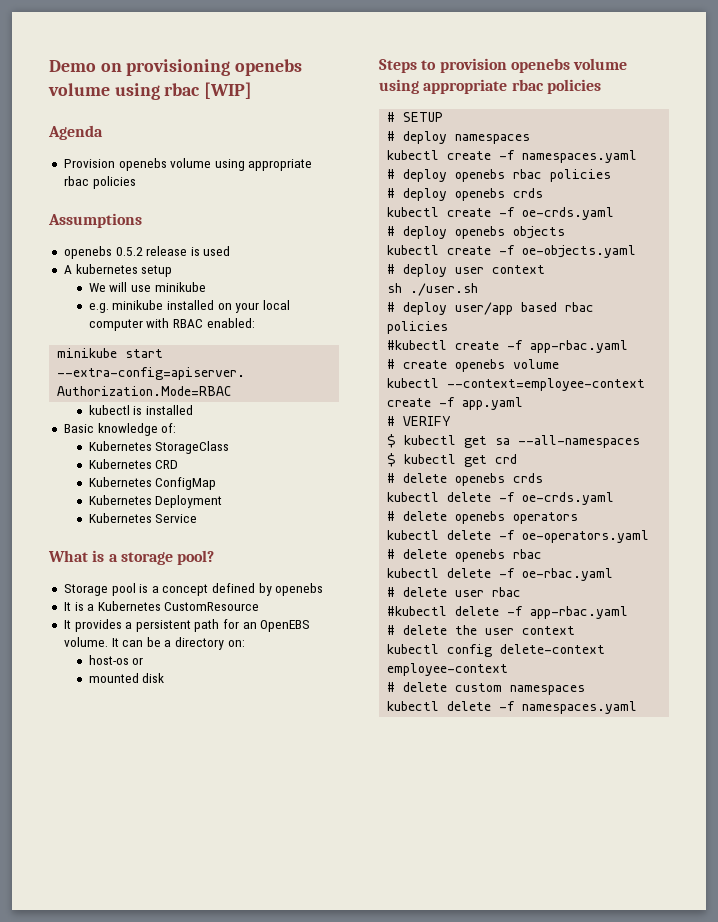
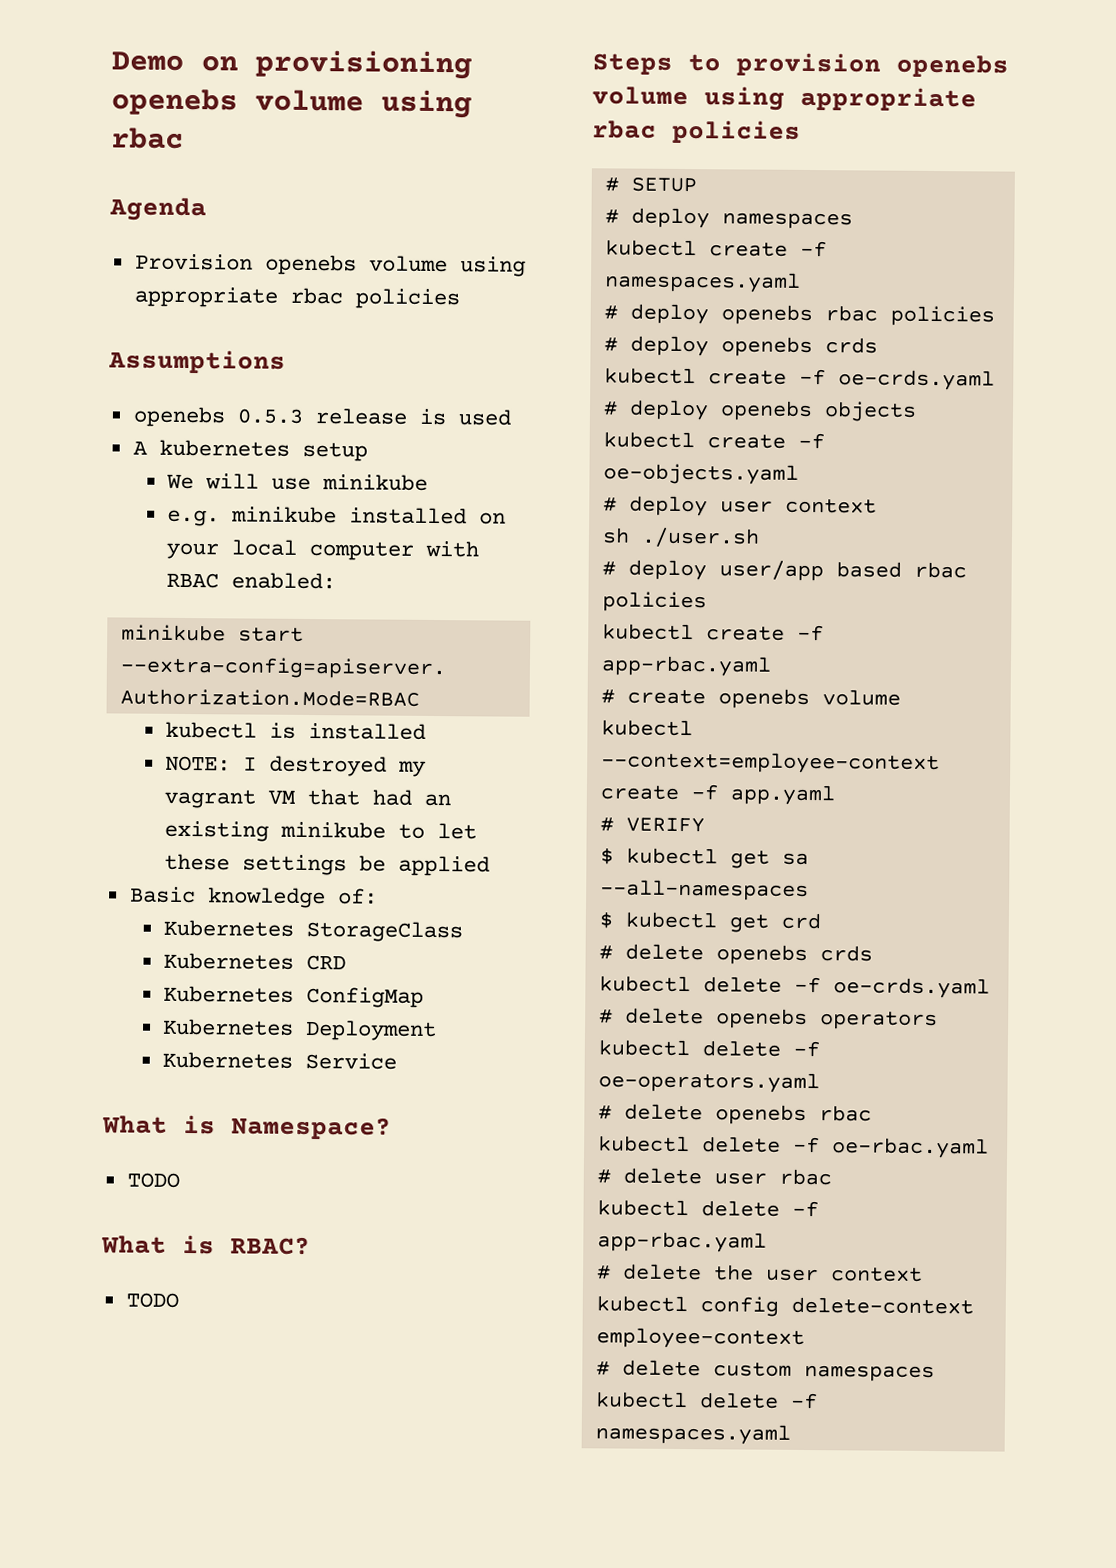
- Demo on provisioning openebs volume using rbac [WIP]
+ Demo on provisioning openebs volume using rbac
- openebs 0.5.2 release is used
+ openebs 0.5.3 release is used
+ NOTE: I destroyed my vagrant VM that had an existing minikube to let these settings be applied
- What is a storage pool?
- Storage pool is a concept defined by openebs
- It is a Kubernetes CustomResource
- It provides a persistent path for an OpenEBS volume. It can be a directory on:
- host-os or
- mounted disk
+ What is Namespace?
+ TODO
+ What is RBAC?
+ TODO
- #kubectl create -f app-rbac.yaml
+ kubectl create -f app-rbac.yaml
- #kubectl delete -f app-rbac.yaml
+ kubectl delete -f app-rbac.yaml

